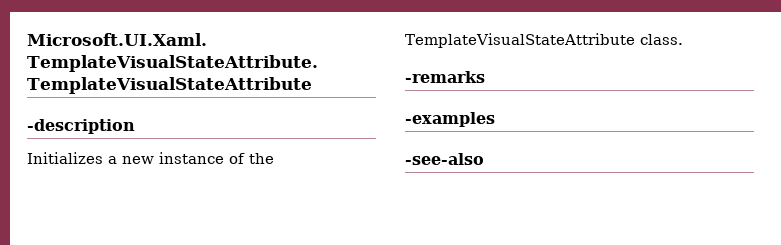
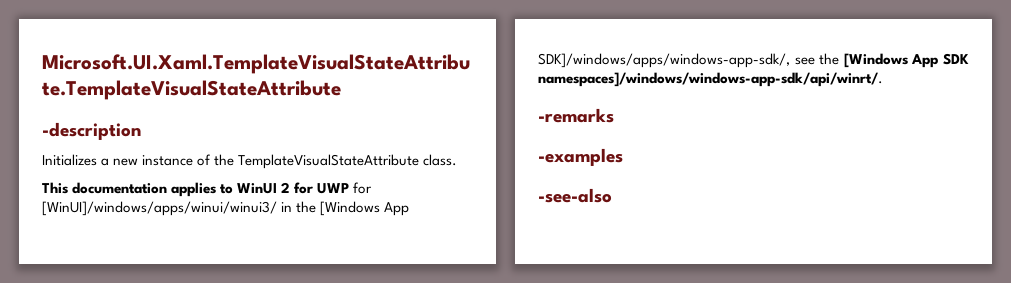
+ This documentation applies to WinUI 2 for UWP for [WinUI]/windows/apps/winui/winui3/ in the [Windows App SDK]/windows/apps/windows-app-sdk/, see the [Windows App SDK namespaces]/windows/windows-app-sdk/api/winrt/.

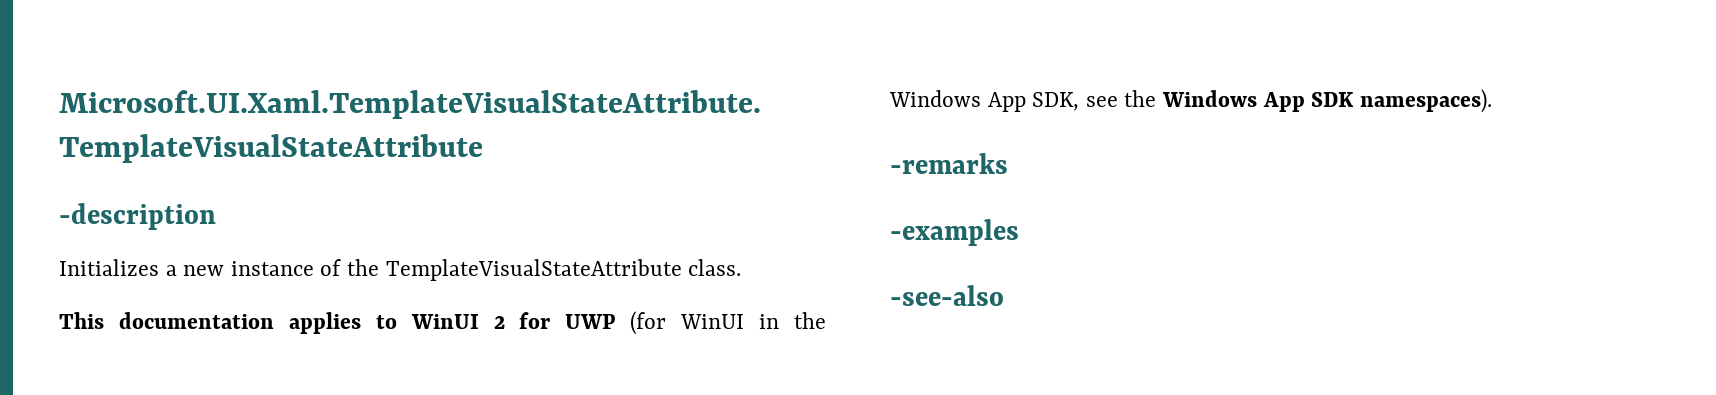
- This documentation applies to WinUI 2 for UWP for [WinUI]/windows/apps/winui/winui3/ in the [Windows App SDK]/windows/apps/windows-app-sdk/, see the [Windows App SDK namespaces]/windows/windows-app-sdk/api/winrt/.
+ This documentation applies to WinUI 2 for UWP (for WinUI in the Windows App SDK, see the Windows App SDK namespaces).

